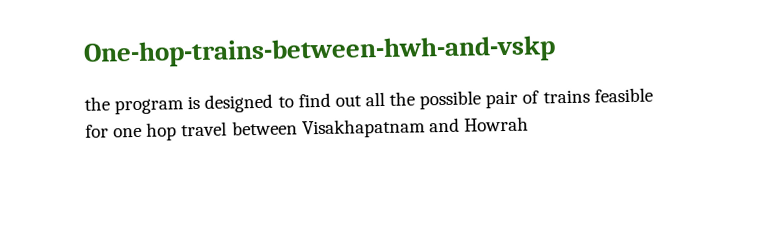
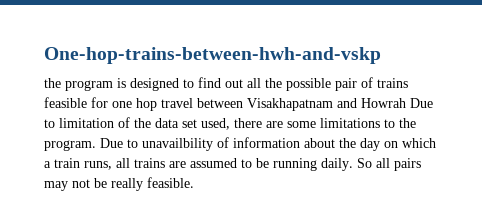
- the program is designed to find out all the possible pair of trains feasible for one hop travel between Visakhapatnam and Howrah
+ the program is designed to find out all the possible pair of trains feasible for one hop travel between Visakhapatnam and Howrah Due to limitation of the data set used, there are some limitations to the program. Due to unavailbility of information about the day on which a train runs, all trains are assumed to be running daily. So all pairs may not be really feasible.

